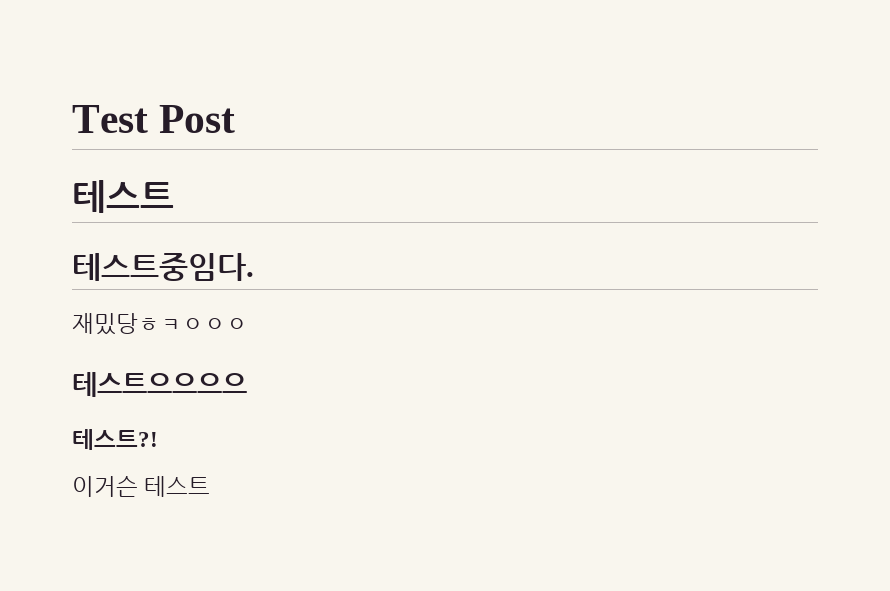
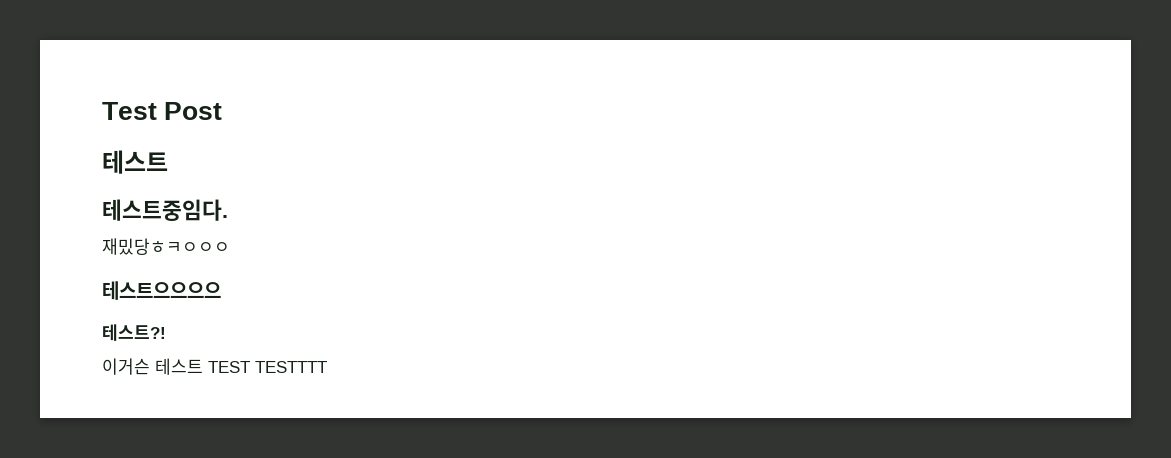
- 이거슨 테스트
+ 이거슨 테스트 TEST TESTTTT

